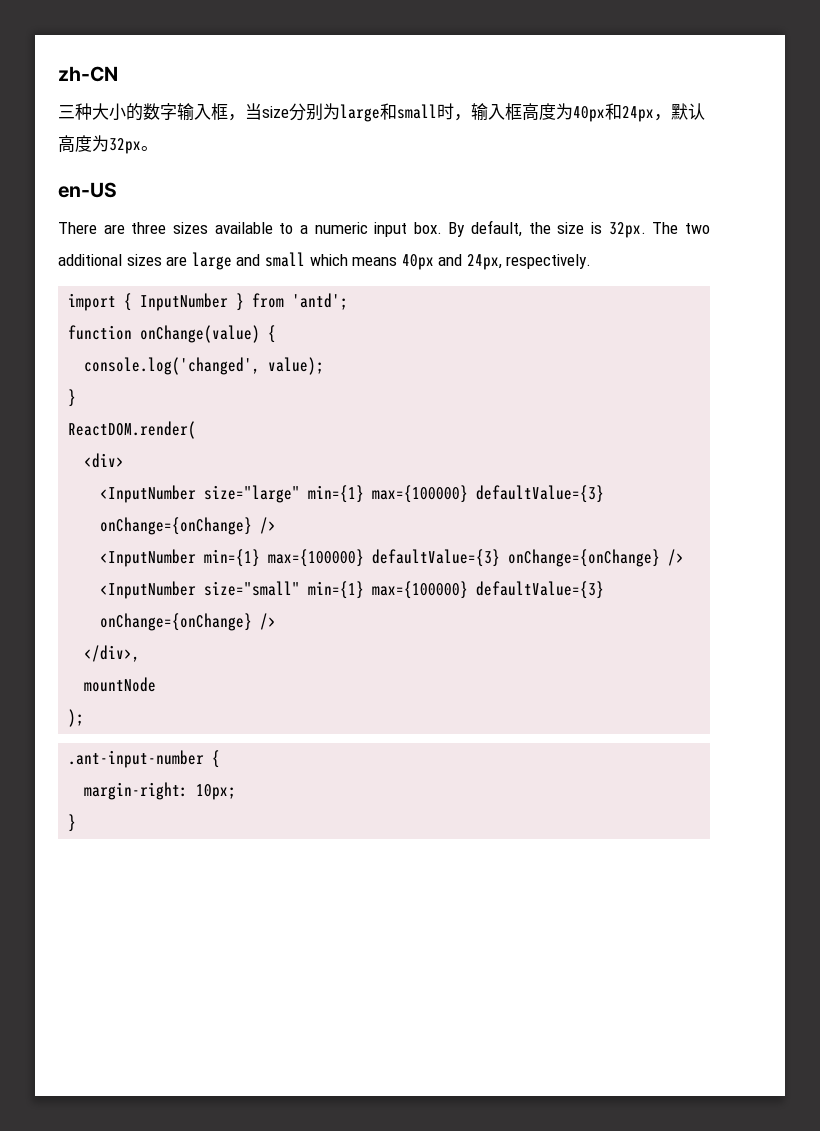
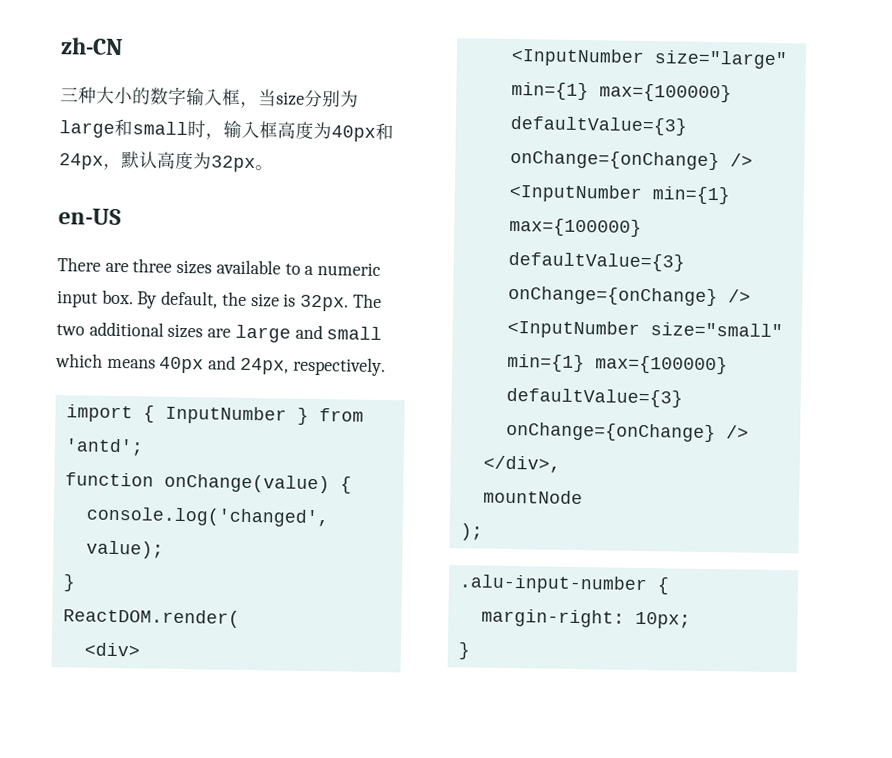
- .ant-input-number {
+ .alu-input-number {

